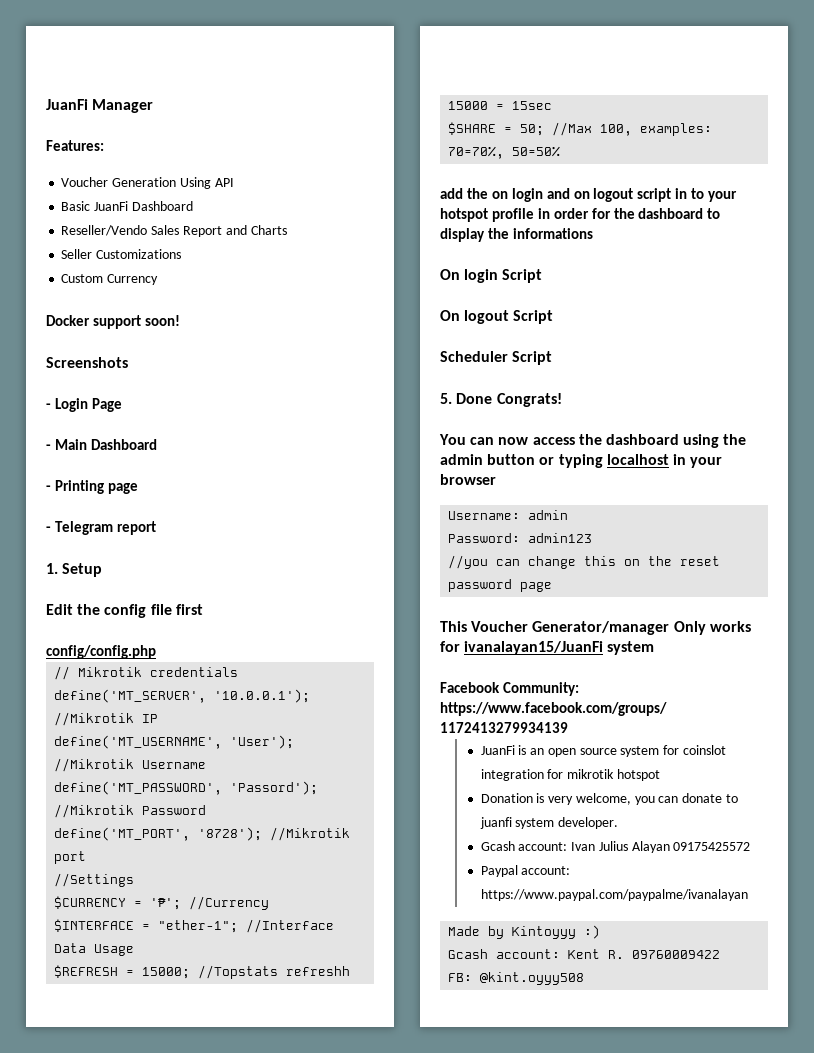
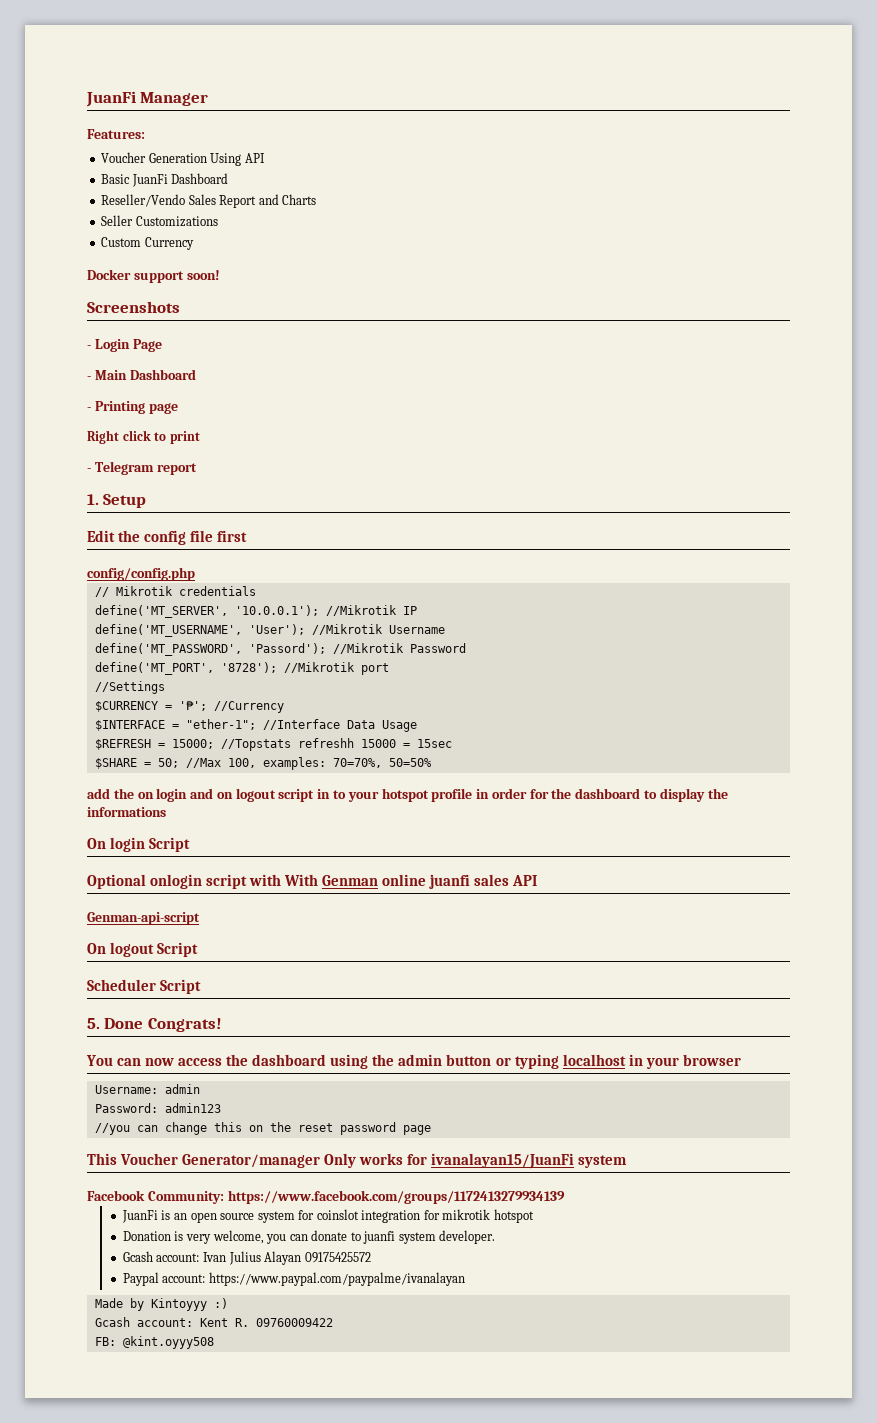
+ Right click to print
+ Optional onlogin script with With Genman online juanfi sales API
+ Genman-api-script

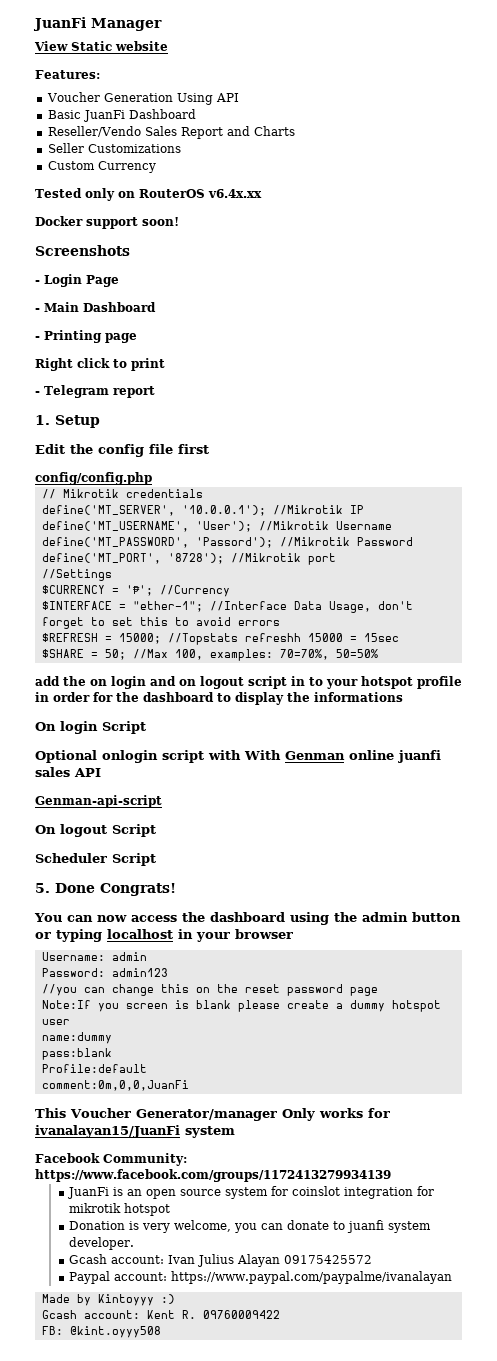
+ View Static website
+ Tested only on RouterOS v6.4x.xx
- $INTERFACE = "ether-1"; //Interface Data Usage
+ $INTERFACE = "ether-1"; //Interface Data Usage, don't forget to set this to avoid errors
+ Note:If you screen is blank please create a dummy hotspot user
+ name:dummy
+ pass:blank
+ Profile:default
+ comment:0m,0,0,JuanFi

